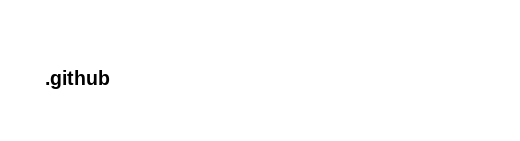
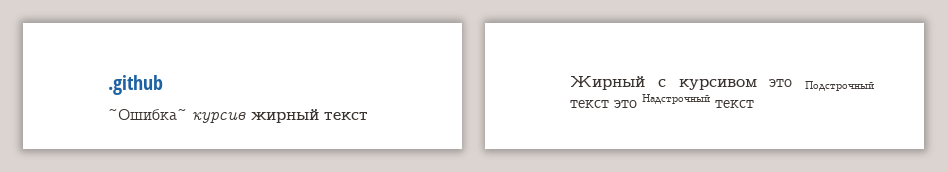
+ ~Ошибка~ курсив жирный текст Жирный с курсивом это Подстрочный текст это Надстрочный текст

